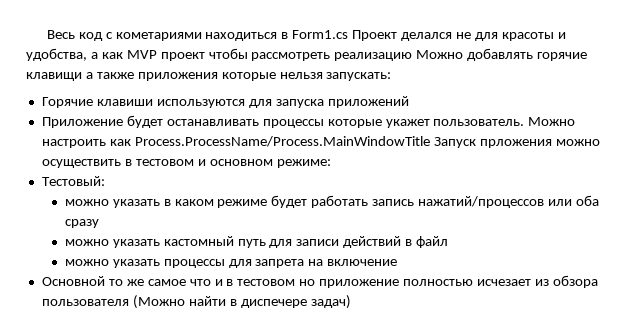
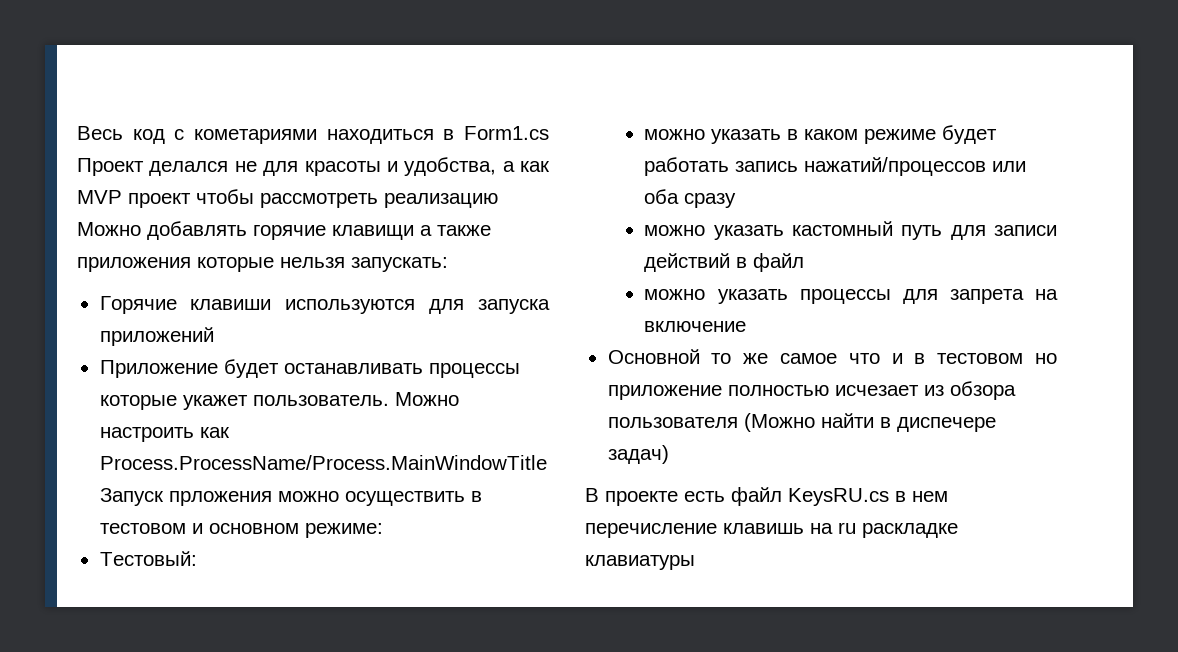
+ В проекте есть файл KeysRU.cs в нем перечисление клавишь на ru раскладке клавиатуры

